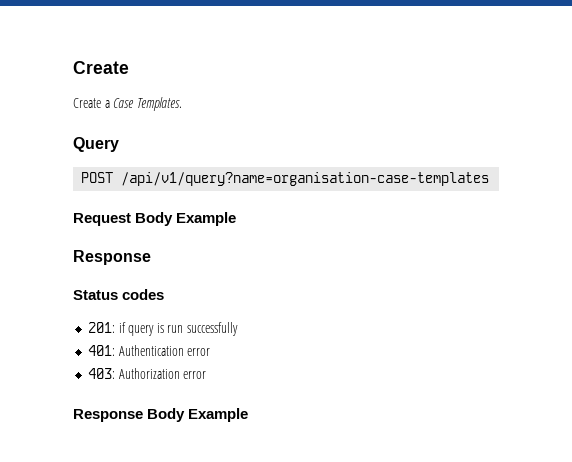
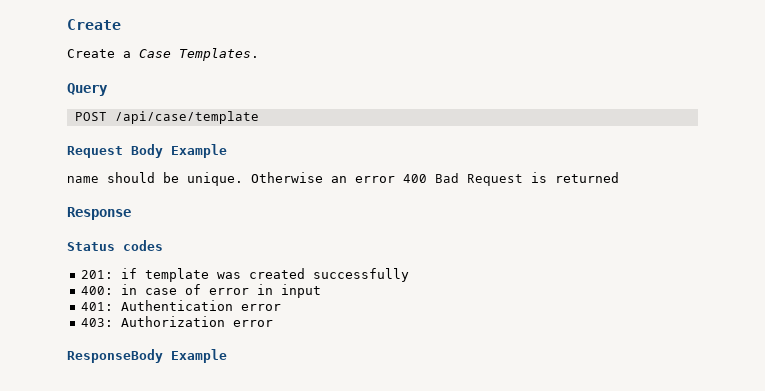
- POST /api/v1/query?name=organisation-case-templates
+ POST /api/case/template
+ name should be unique. Otherwise an error 400 Bad Request is returned
- 201: if query is run successfully
+ 201: if template was created successfully
+ 400: in case of error in input
- Response Body Example
+ ResponseBody Example

